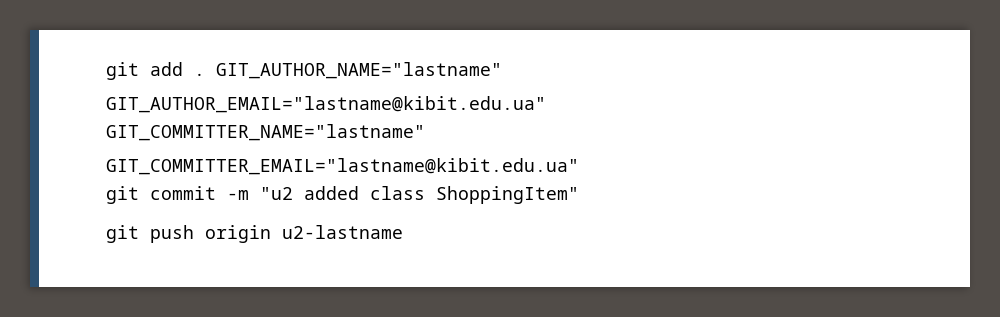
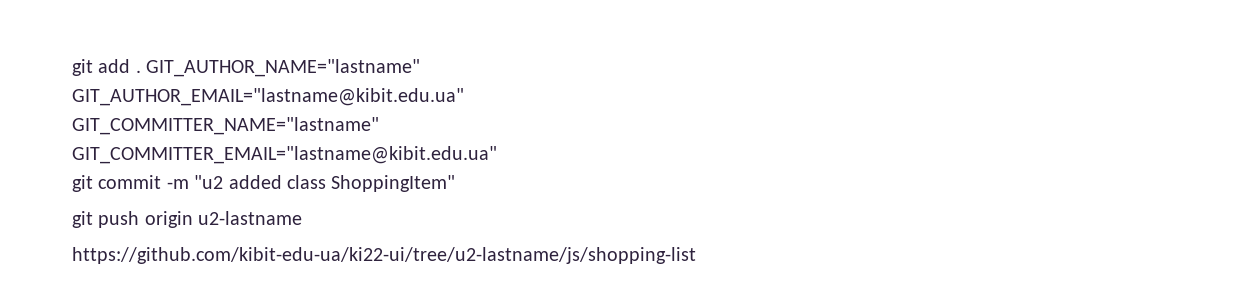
+ https://github.com/kibit-edu-ua/ki22-ui/tree/u2-lastname/js/shopping-list

